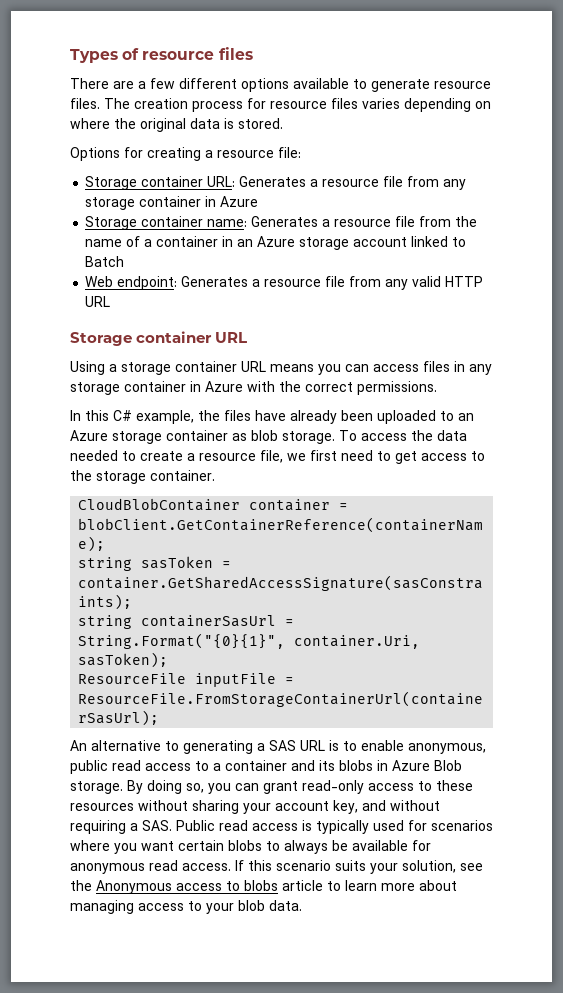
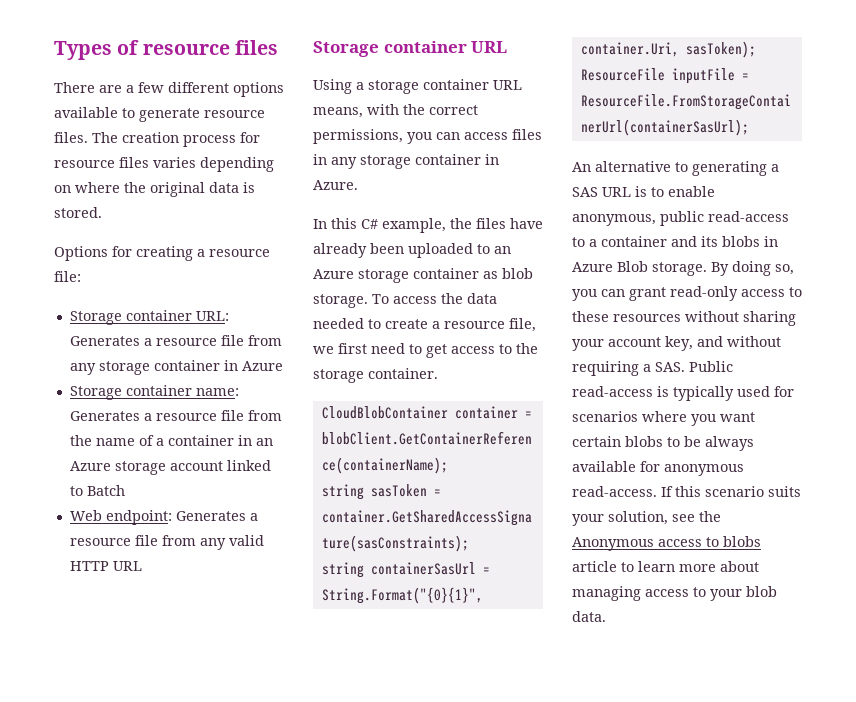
- Using a storage container URL means you can access files in any storage container in Azure with the correct permissions.
+ Using a storage container URL means, with the correct permissions, you can access files in any storage container in Azure.
- An alternative to generating a SAS URL is to enable anonymous, public read access to a container and its blobs in Azure Blob storage.
+ An alternative to generating a SAS URL is to enable anonymous, public read-access to a container and its blobs in Azure Blob storage.
- By doing so, you can grant read-only access to these resources without sharing your account key, and without requiring a SAS. Public read access is typically used for scenarios where you want certain blobs to always be available for anonymous read access.
+ By doing so, you can grant read-only access to these resources without sharing your account key, and without requiring a SAS. Public read-access is typically used for scenarios where you want certain blobs to be always available for anonymous read-access.

